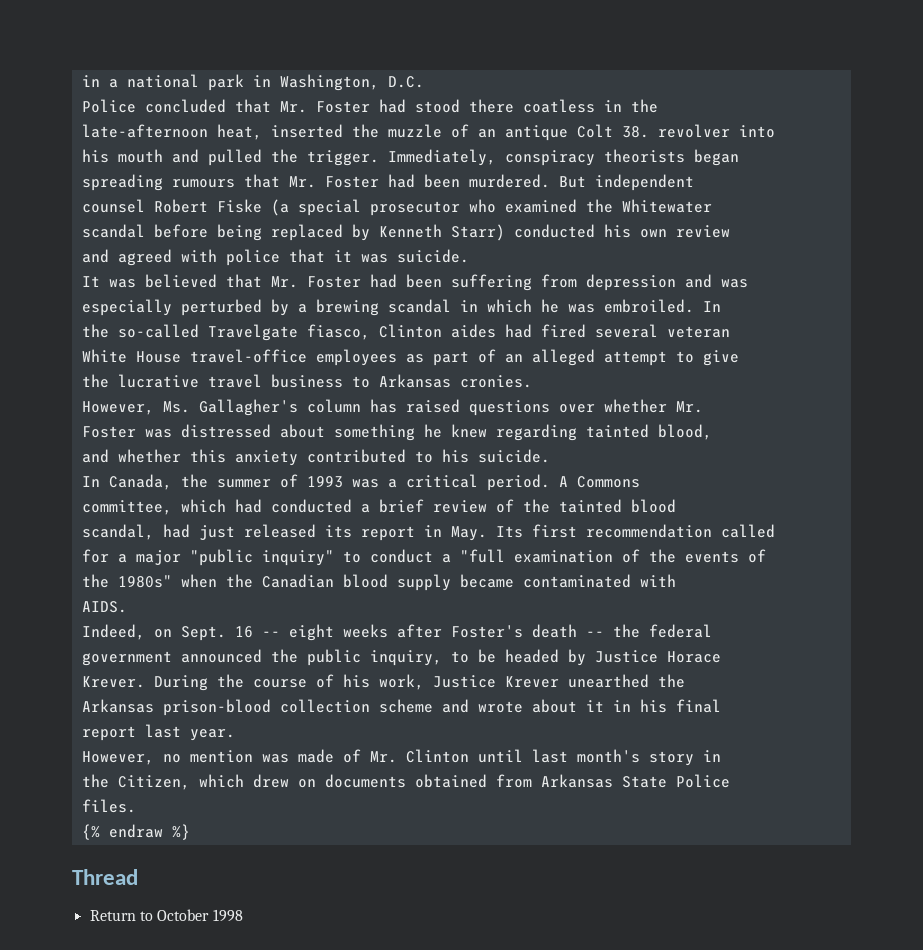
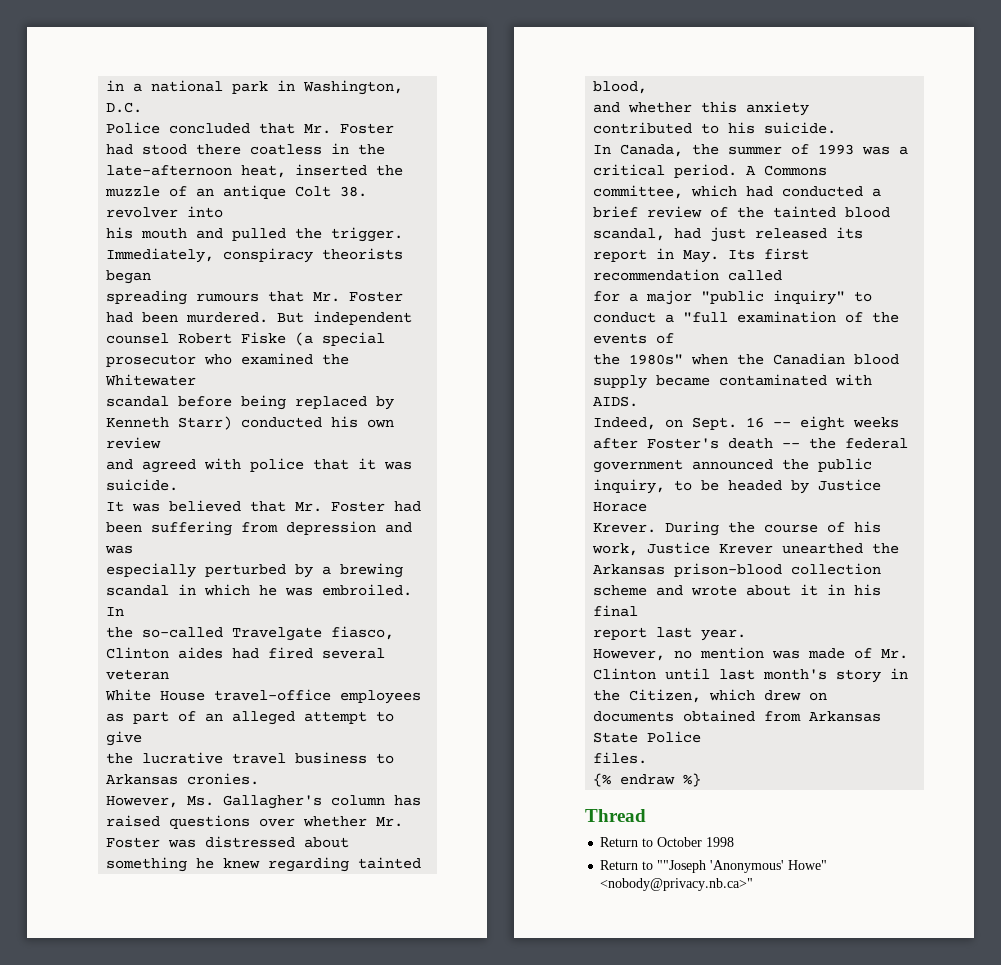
+ Return to ""Joseph 'Anonymous' Howe" <nobody@privacy.nb.ca>"

